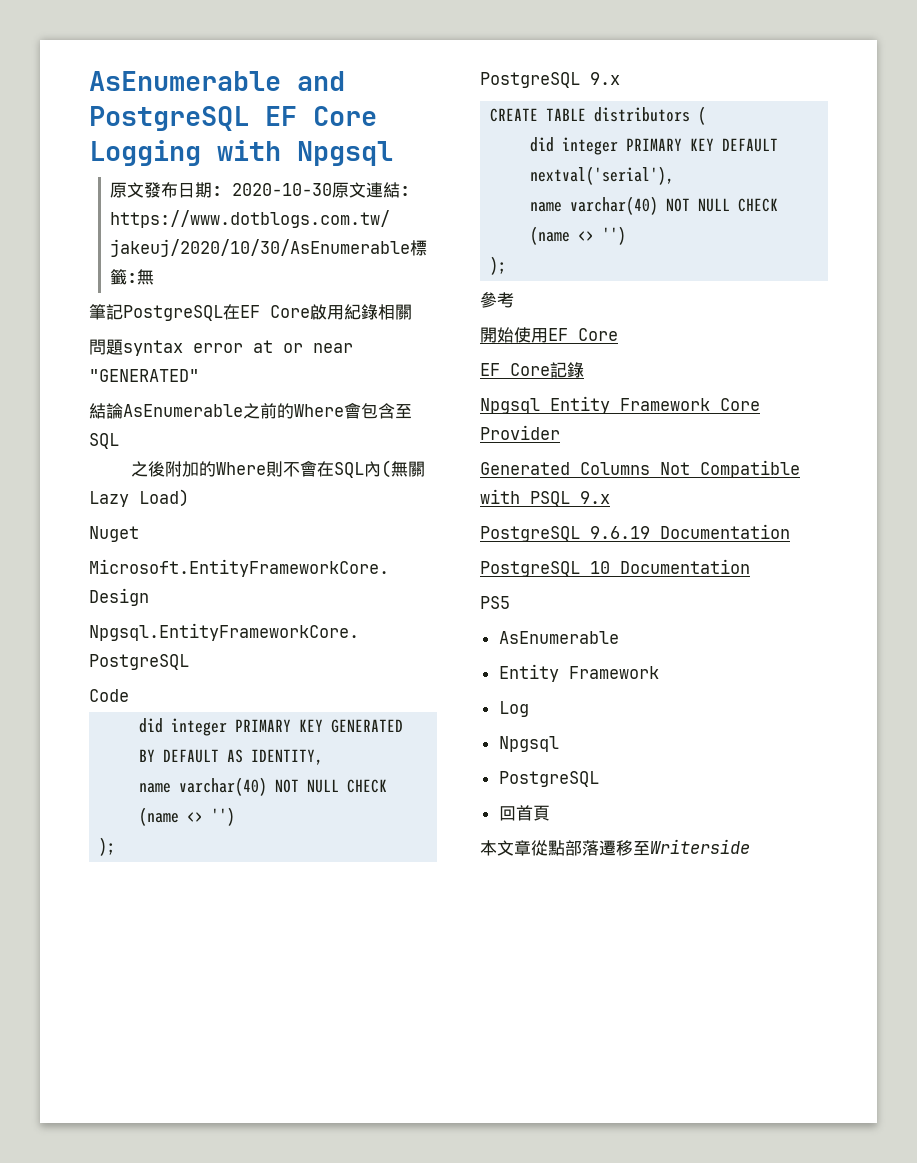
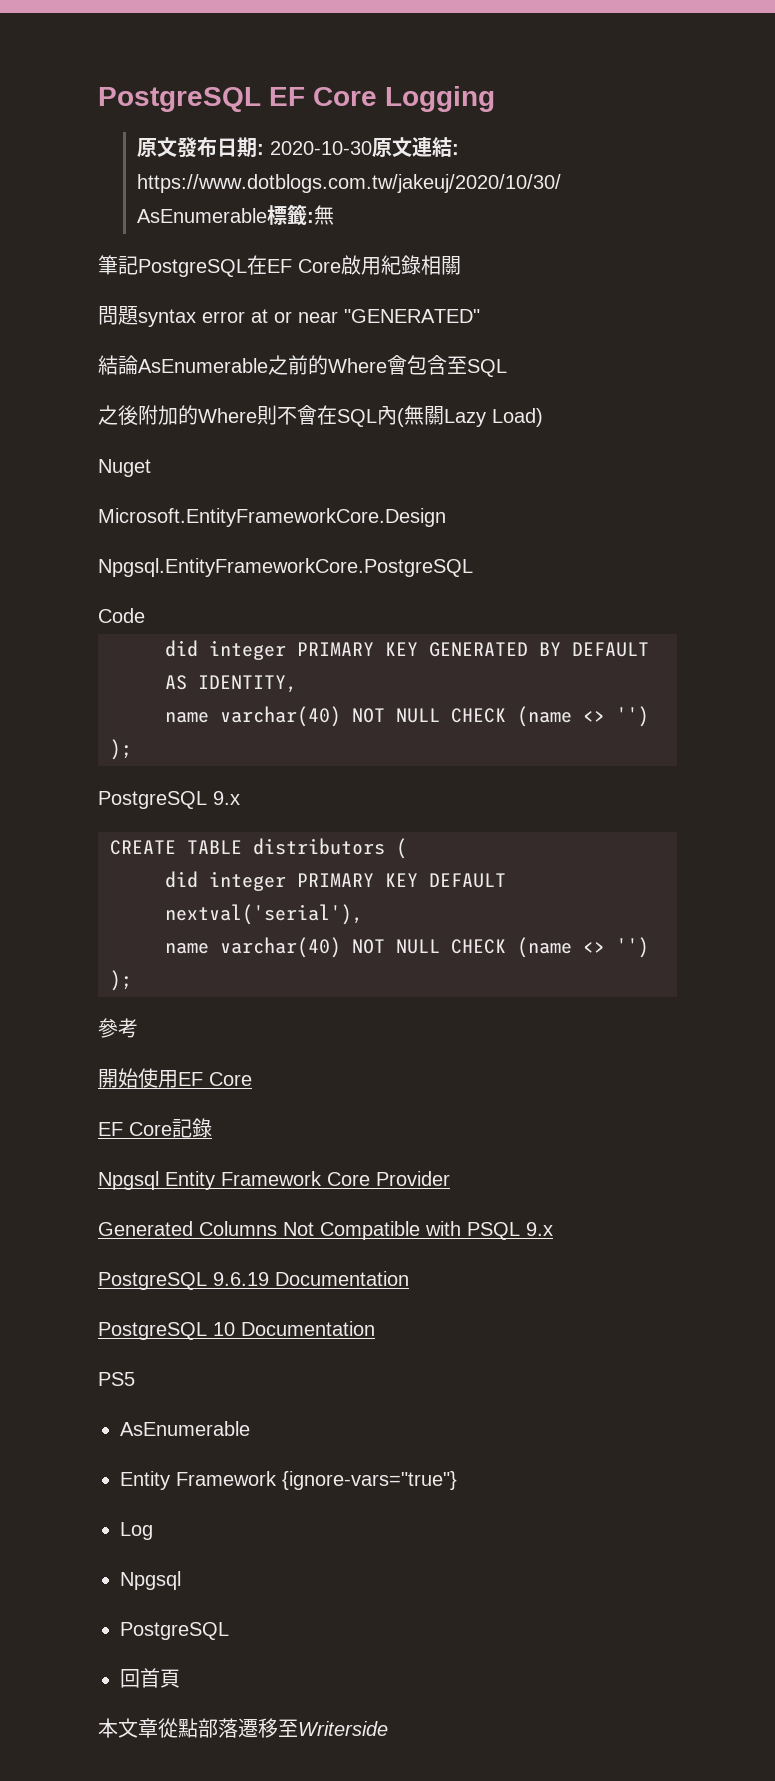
- AsEnumerable and PostgreSQL EF Core Logging with Npgsql
+ PostgreSQL EF Core Logging
  PS5
  AsEnumerable
- Entity Framework
+ Entity Framework {ignore-vars="true"}

